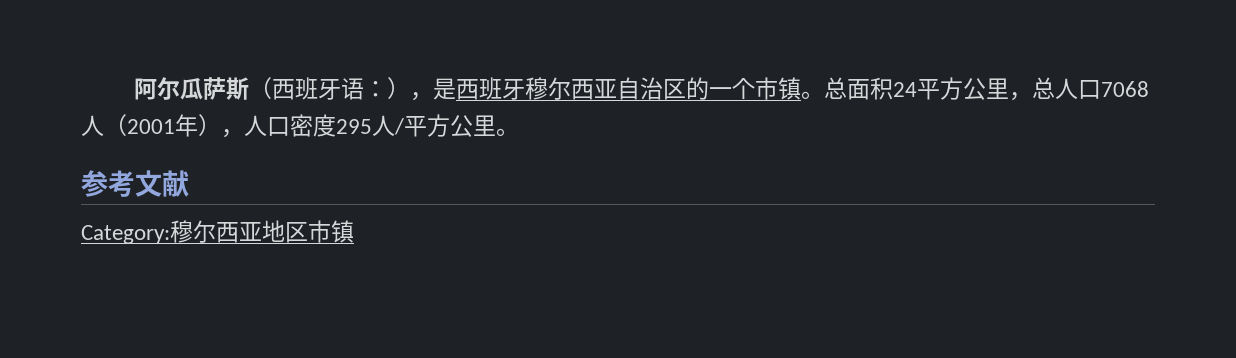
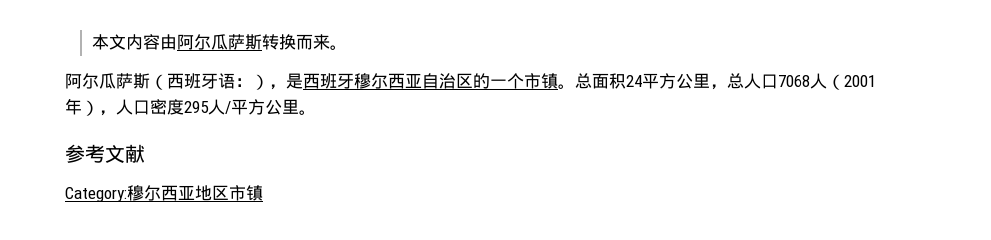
+ 本文内容由阿尔瓜萨斯转换而来。

